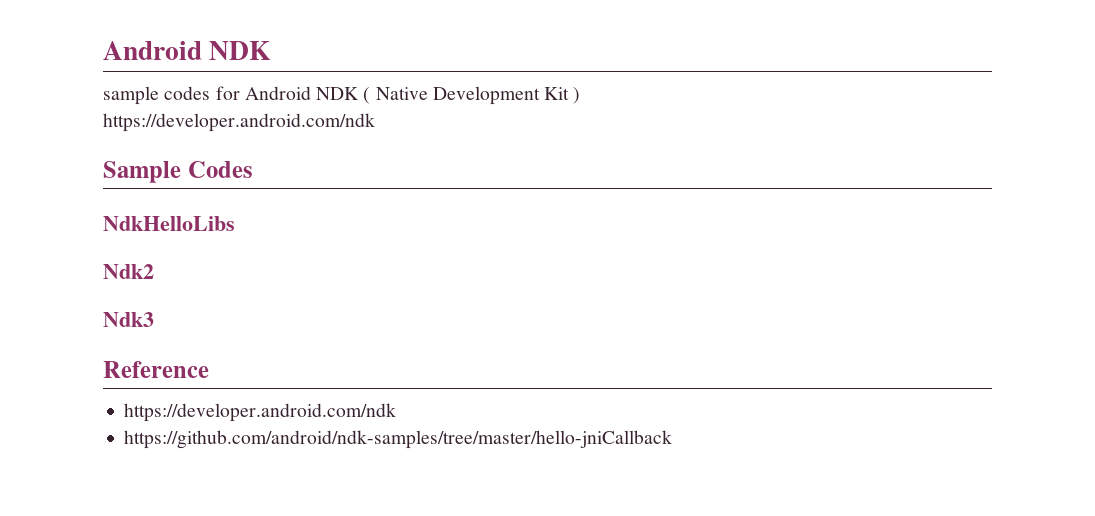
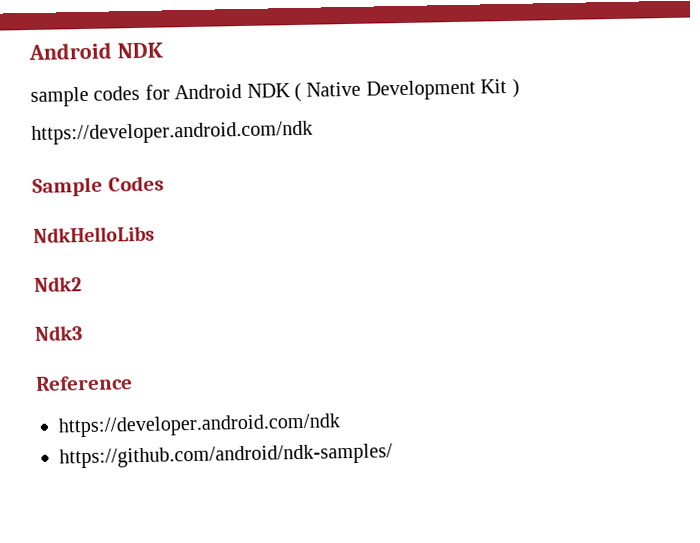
- https://github.com/android/ndk-samples/tree/master/hello-jniCallback
+ https://github.com/android/ndk-samples/

